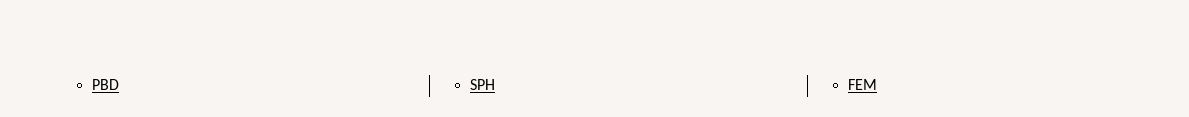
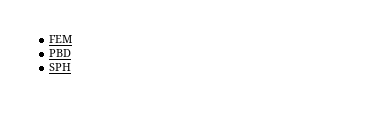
+ FEM
- FEM

